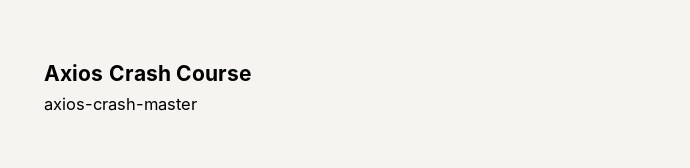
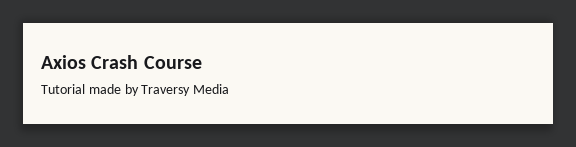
- axios-crash-master
+ Tutorial made by Traversy Media

